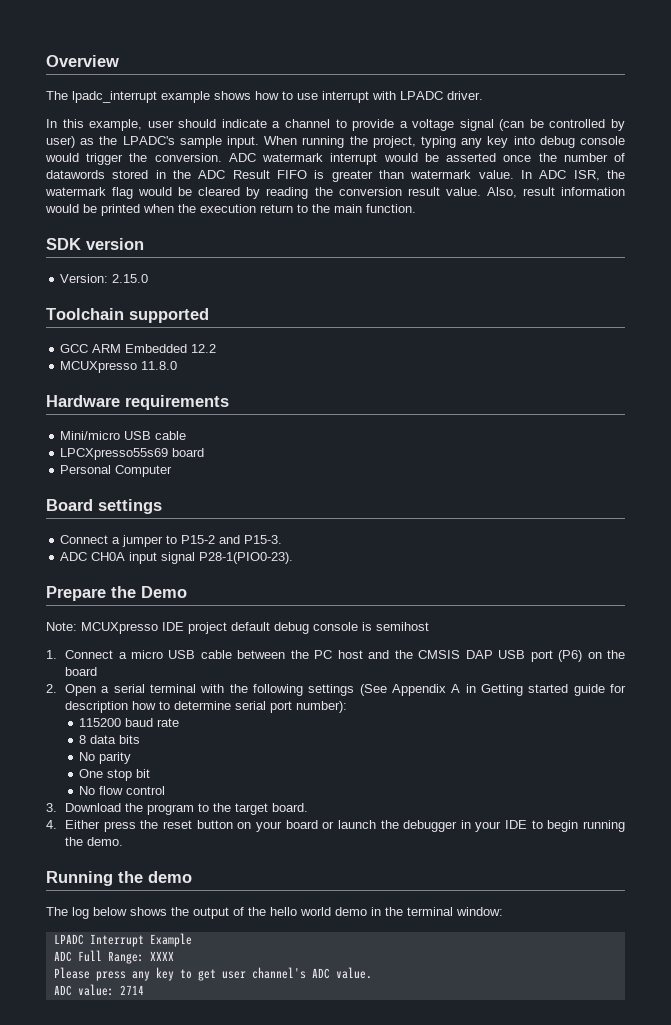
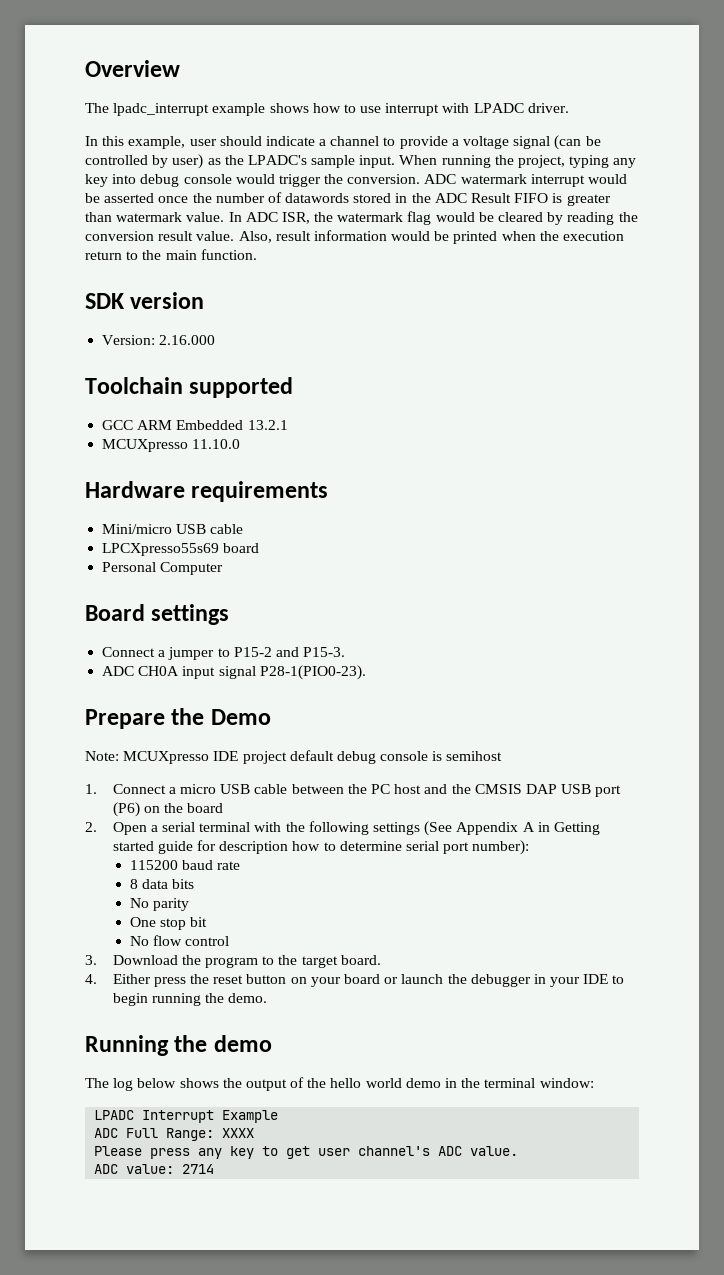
- Version: 2.15.0
+ Version: 2.16.000
- GCC ARM Embedded 12.2
- MCUXpresso 11.8.0
+ GCC ARM Embedded 13.2.1
+ MCUXpresso 11.10.0

